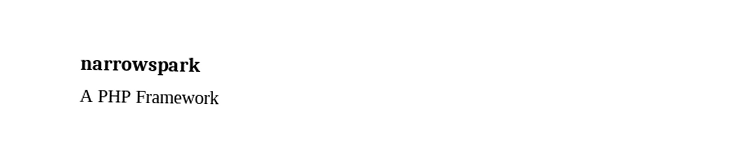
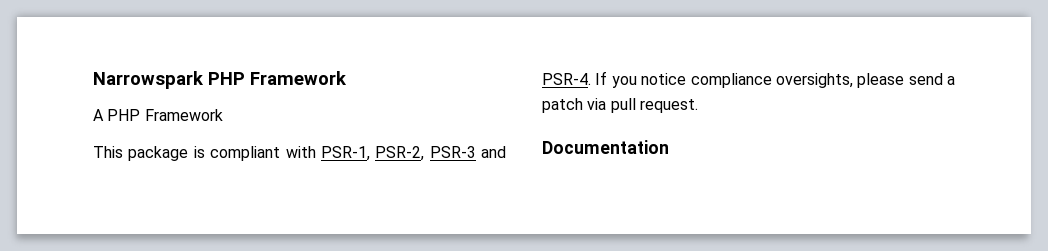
- narrowspark
+ Narrowspark PHP Framework
+ This package is compliant with PSR-1, PSR-2, PSR-3 and PSR-4. If you notice compliance oversights, please send a patch via pull request.
+ Documentation

